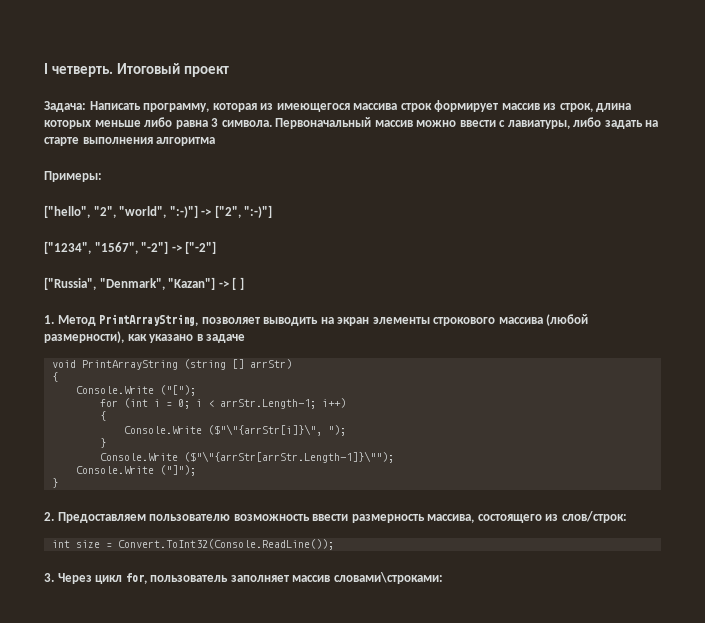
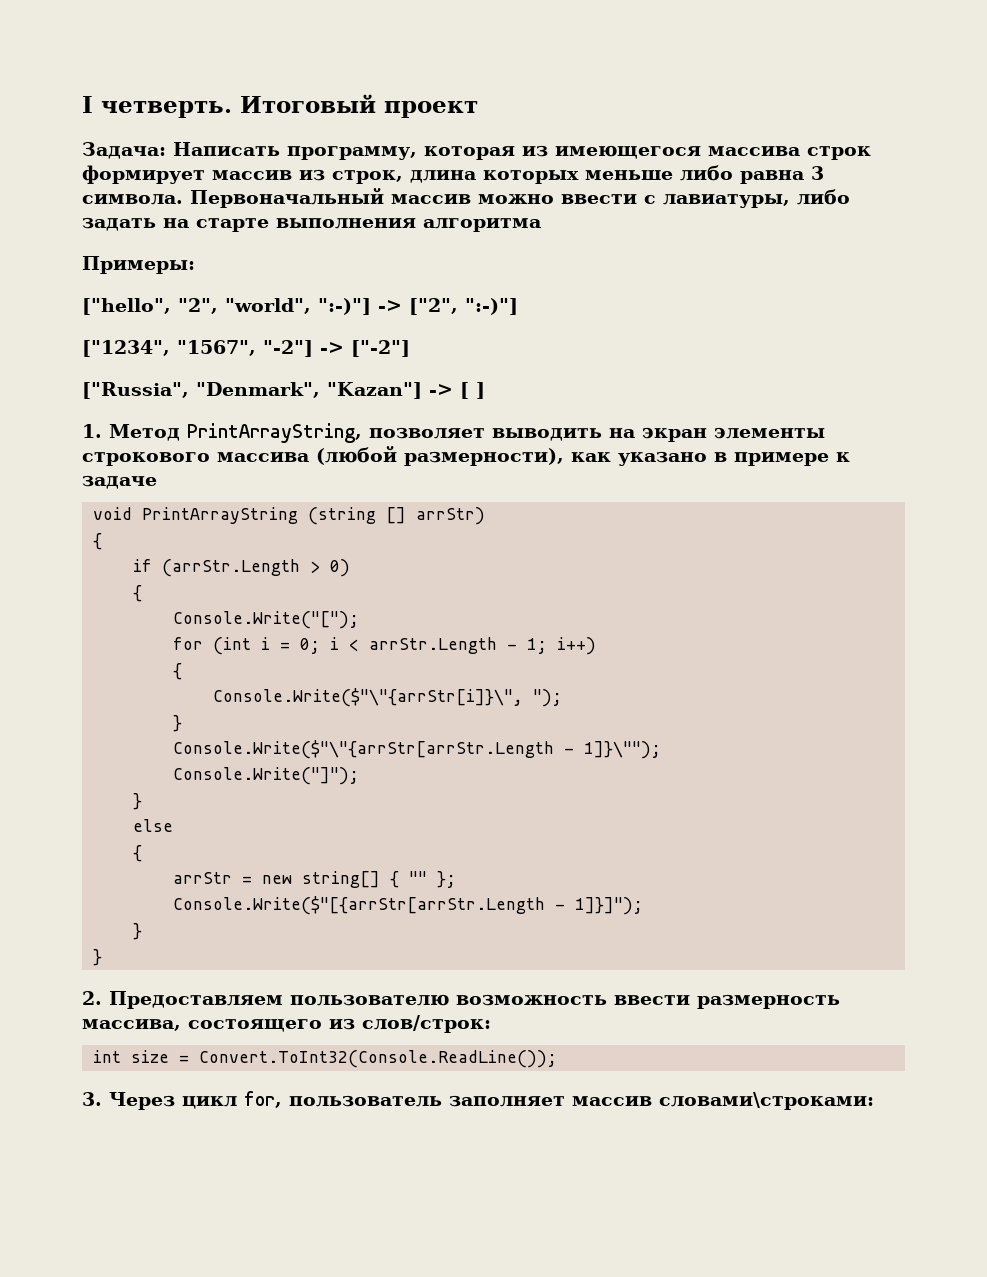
- 1. Метод PrintArrayString, позволяет выводить на экран элементы строкового массива (любой размерности), как указано в задаче
+ 1. Метод PrintArrayString, позволяет выводить на экран элементы строкового массива (любой размерности), как указано в примере к задаче
- Console.Write ("[");
+ if (arrStr.Length > 0)
+ {
+ Console.Write("[");
- for (int i = 0; i < arrStr.Length-1; i++)
+ for (int i = 0; i < arrStr.Length - 1; i++)
- Console.Write ($"\"{arrStr[i]}\", ");
+ Console.Write($"\"{arrStr[i]}\", ");
- Console.Write ($"\"{arrStr[arrStr.Length-1]}\"");
- Console.Write ("]");
+ Console.Write($"\"{arrStr[arrStr.Length - 1]}\"");
+ Console.Write("]");
+ }
+ else
+ {
+ arrStr = new string[] { "" };
+ Console.Write($"[{arrStr[arrStr.Length - 1]}]");
+ }

